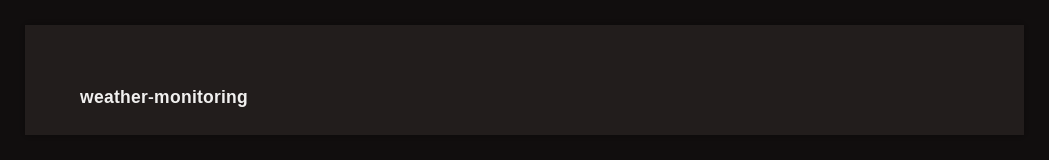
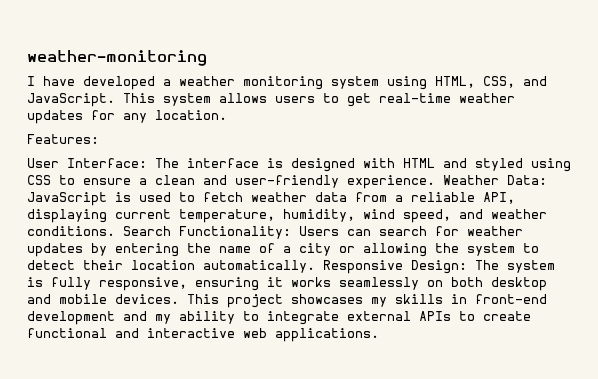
+ I have developed a weather monitoring system using HTML, CSS, and JavaScript. This system allows users to get real-time weather updates for any location.
+ Features:
+ User Interface: The interface is designed with HTML and styled using CSS to ensure a clean and user-friendly experience. Weather Data: JavaScript is used to fetch weather data from a reliable API, displaying current temperature, humidity, wind speed, and weather conditions. Search Functionality: Users can search for weather updates by entering the name of a city or allowing the system to detect their location automatically. Responsive Design: The system is fully responsive, ensuring it works seamlessly on both desktop and mobile devices. This project showcases my skills in front-end development and my ability to integrate external APIs to create functional and interactive web applications.

